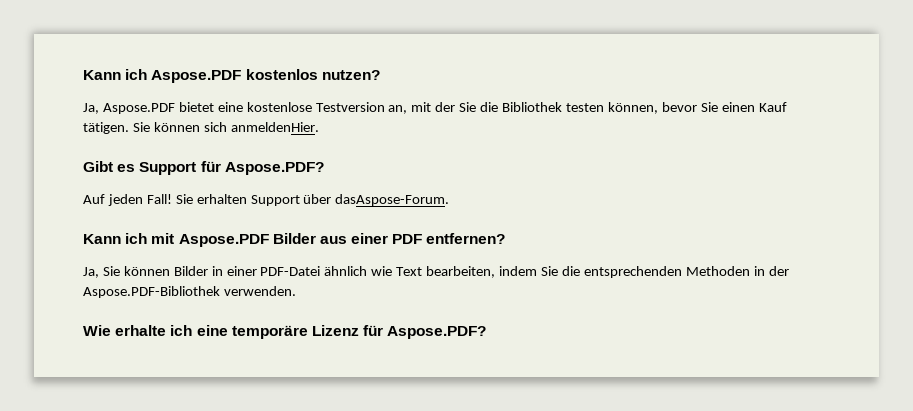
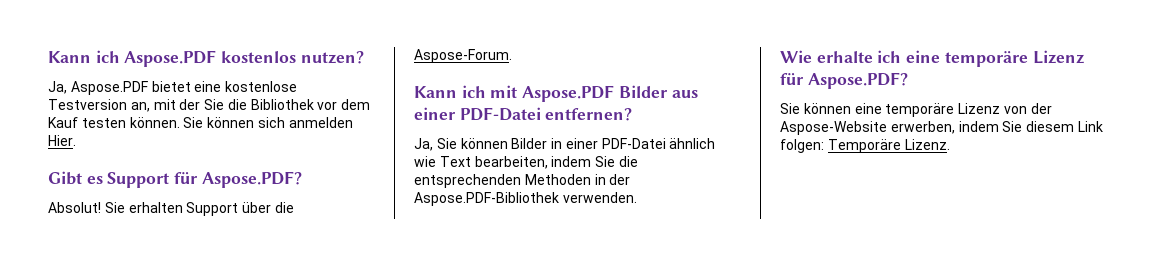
- Ja, Aspose.PDF bietet eine kostenlose Testversion an, mit der Sie die Bibliothek testen können, bevor Sie einen Kauf tätigen.
+ Ja, Aspose.PDF bietet eine kostenlose Testversion an, mit der Sie die Bibliothek vor dem Kauf testen können.
- Sie können sich anmeldenHier.
+ Sie können sich anmelden Hier.
- Auf jeden Fall!
+ Absolut!
- Sie erhalten Support über dasAspose-Forum.
+ Sie erhalten Support über die Aspose-Forum.
- Kann ich mit Aspose.PDF Bilder aus einer PDF entfernen?
+ Kann ich mit Aspose.PDF Bilder aus einer PDF-Datei entfernen?
+ Sie können eine temporäre Lizenz von der Aspose-Website erwerben, indem Sie diesem Link folgen: Temporäre Lizenz.

